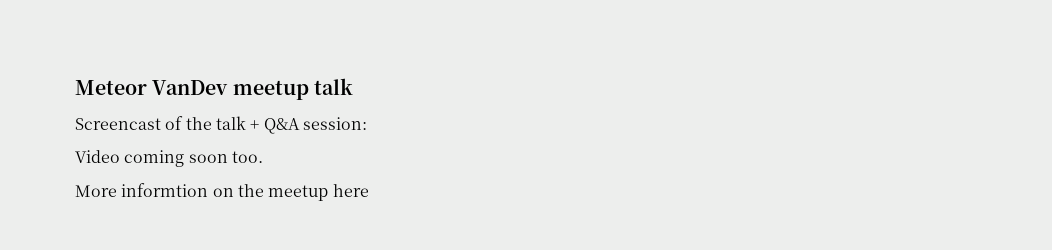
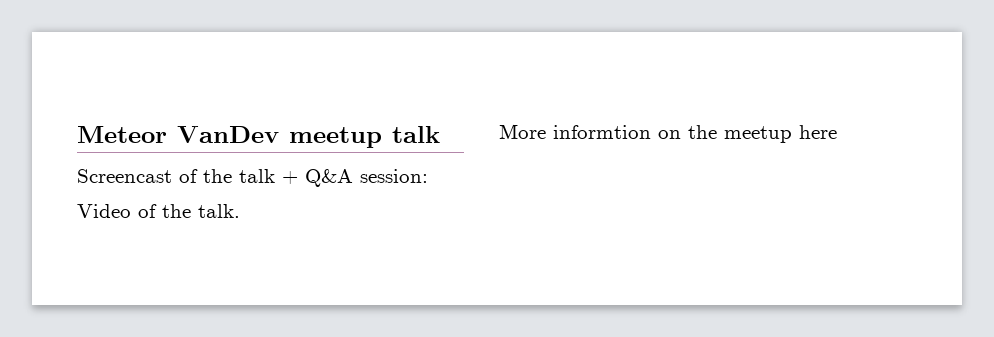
- Video coming soon too.
+ Video of the talk.

